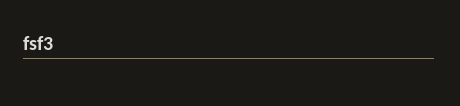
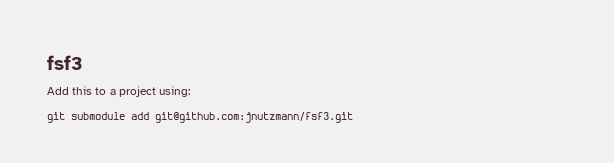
+ Add this to a project using:
+ git submodule add git@github.com:jnutzmann/fsf3.git

